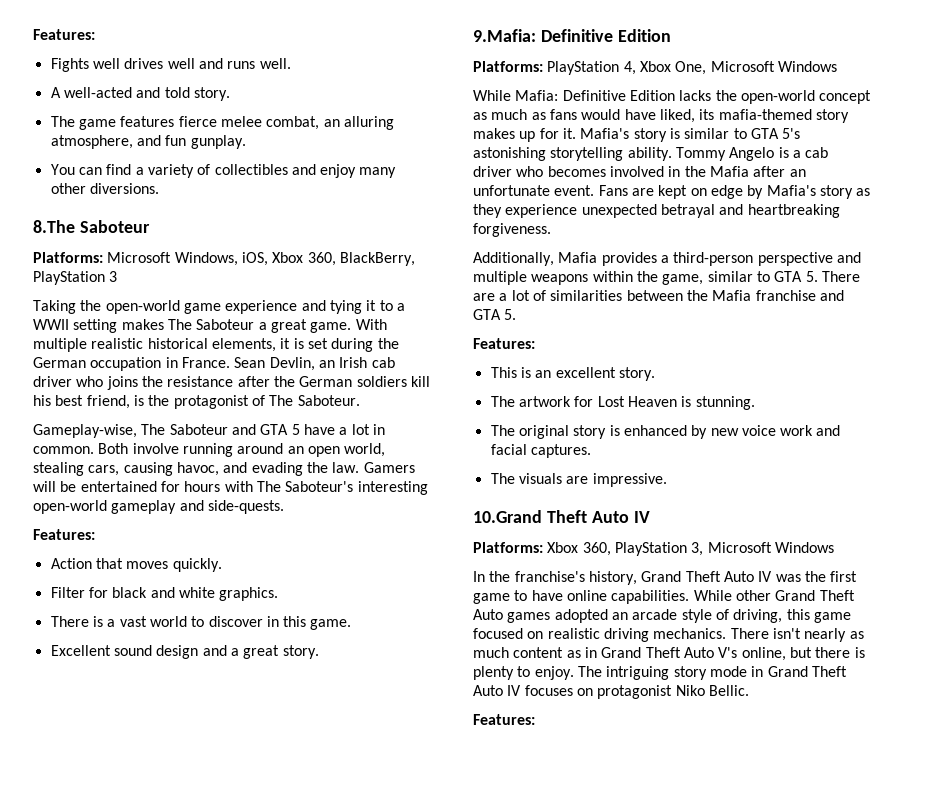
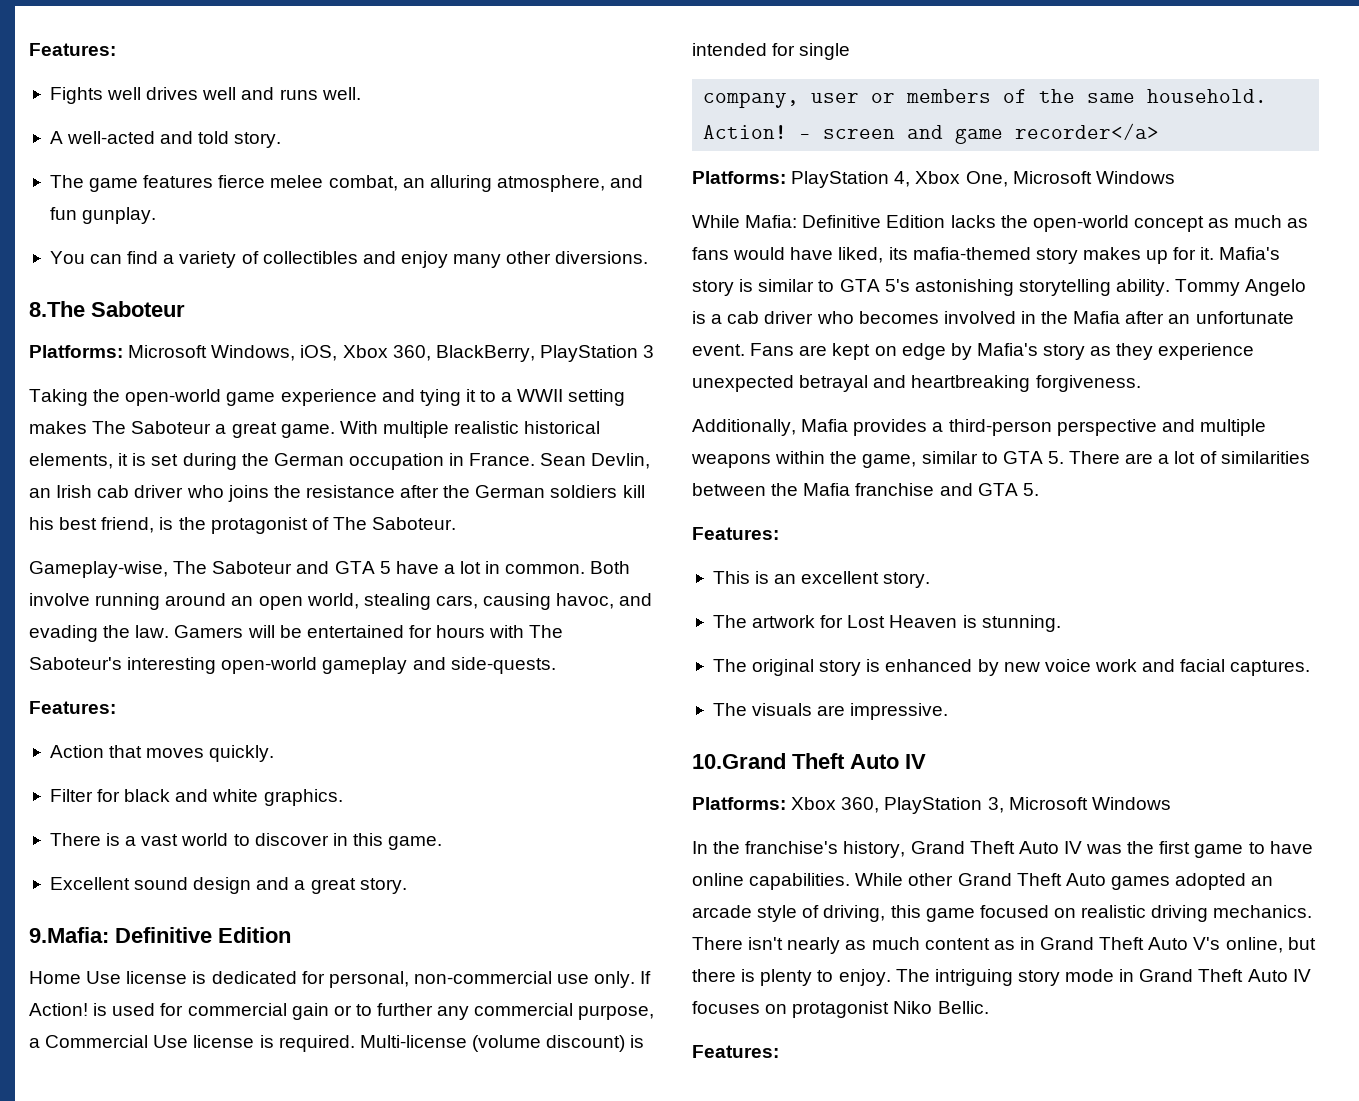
+ Home Use license is dedicated for personal, non-commercial use only. If Action! is used for commercial gain or to further any commercial purpose, a Commercial Use license is required. Multi-license (volume discount) is intended for single
+ company, user or members of the same household. Action! - screen and game recorder</a>

